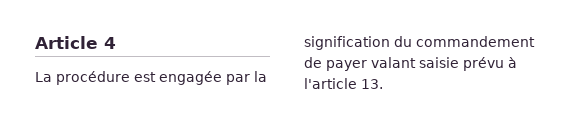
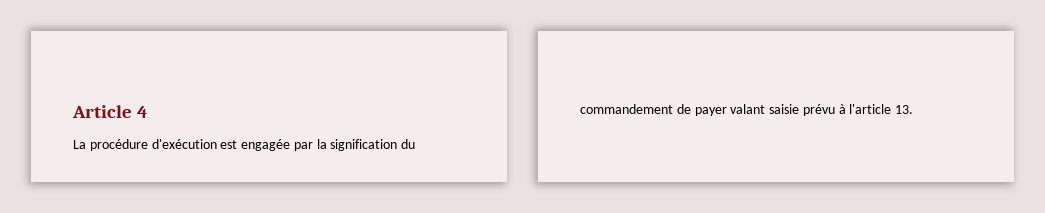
- La procédure est engagée par la signification du commandement de payer valant saisie prévu à l'article 13.
+ La procédure d'exécution est engagée par la signification du commandement de payer valant saisie prévu à l'article 13.

